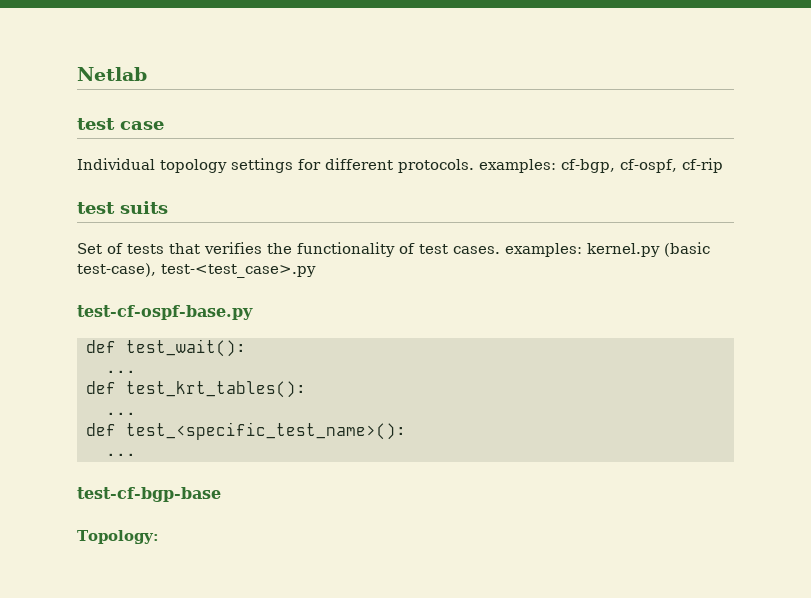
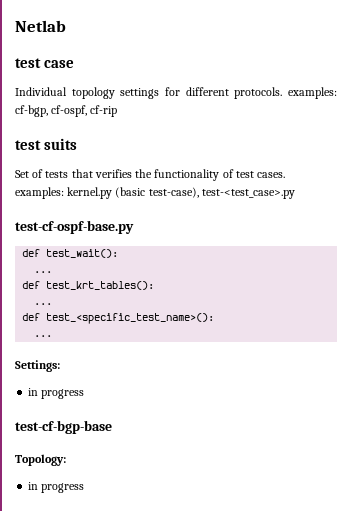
+ Settings:
+ in progress
  Topology:
+ in progress

